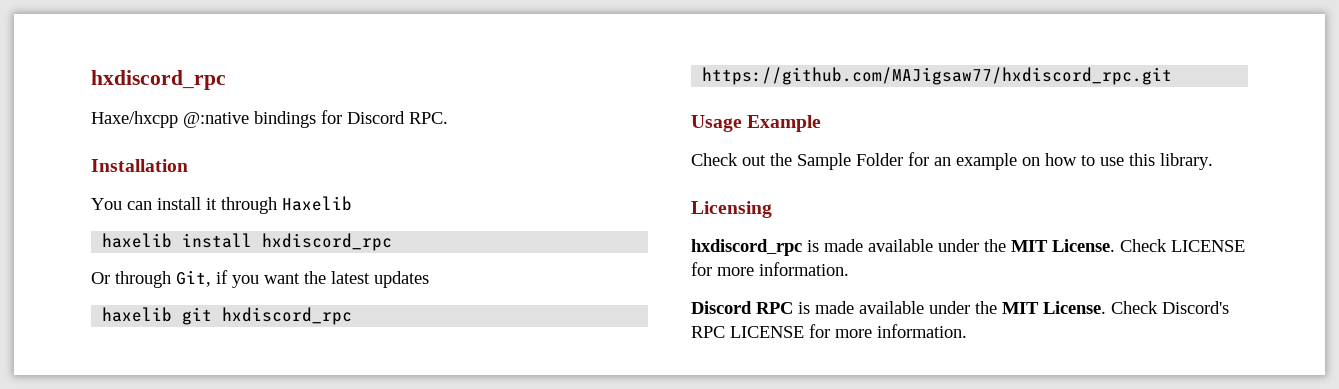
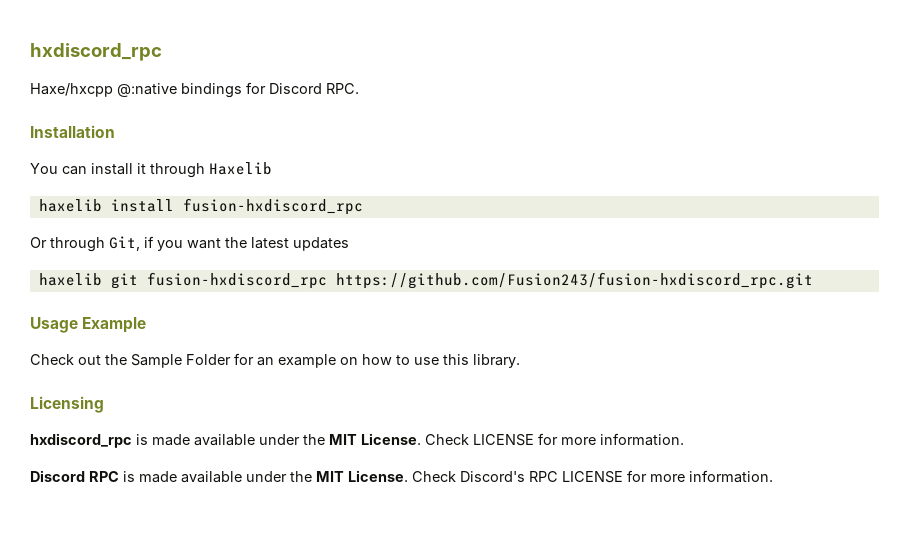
- haxelib install hxdiscord_rpc
+ haxelib install fusion-hxdiscord_rpc
- haxelib git hxdiscord_rpc https://github.com/MAJigsaw77/hxdiscord_rpc.git
+ haxelib git fusion-hxdiscord_rpc https://github.com/Fusion243/fusion-hxdiscord_rpc.git

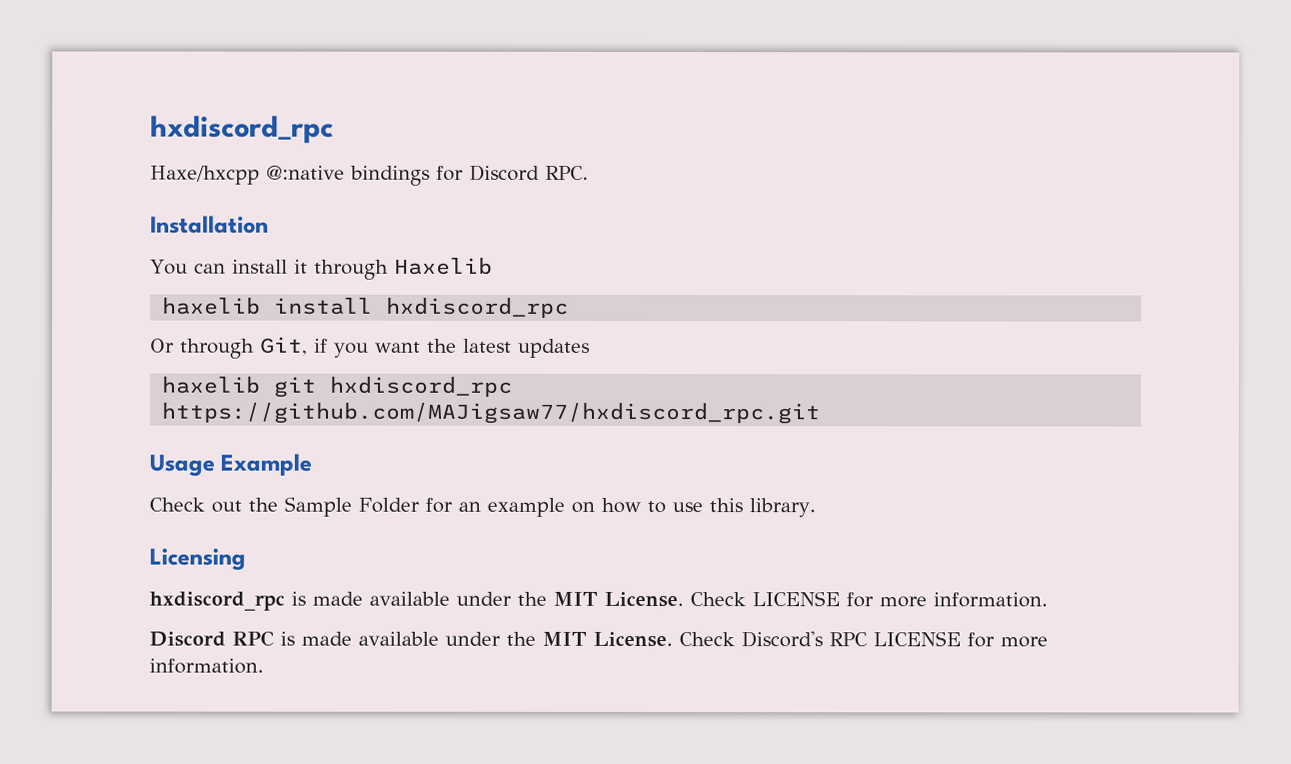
- haxelib install fusion-hxdiscord_rpc
+ haxelib install hxdiscord_rpc
- haxelib git fusion-hxdiscord_rpc https://github.com/Fusion243/fusion-hxdiscord_rpc.git
+ haxelib git hxdiscord_rpc https://github.com/MAJigsaw77/hxdiscord_rpc.git

